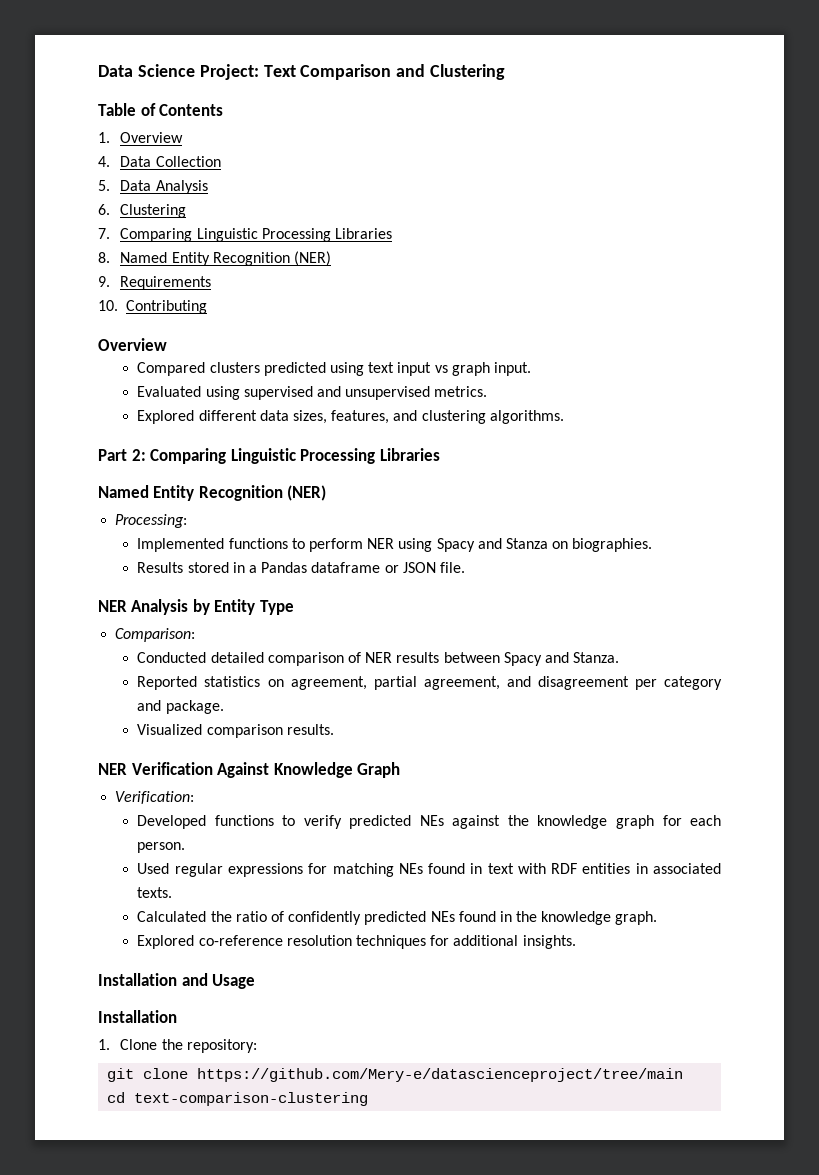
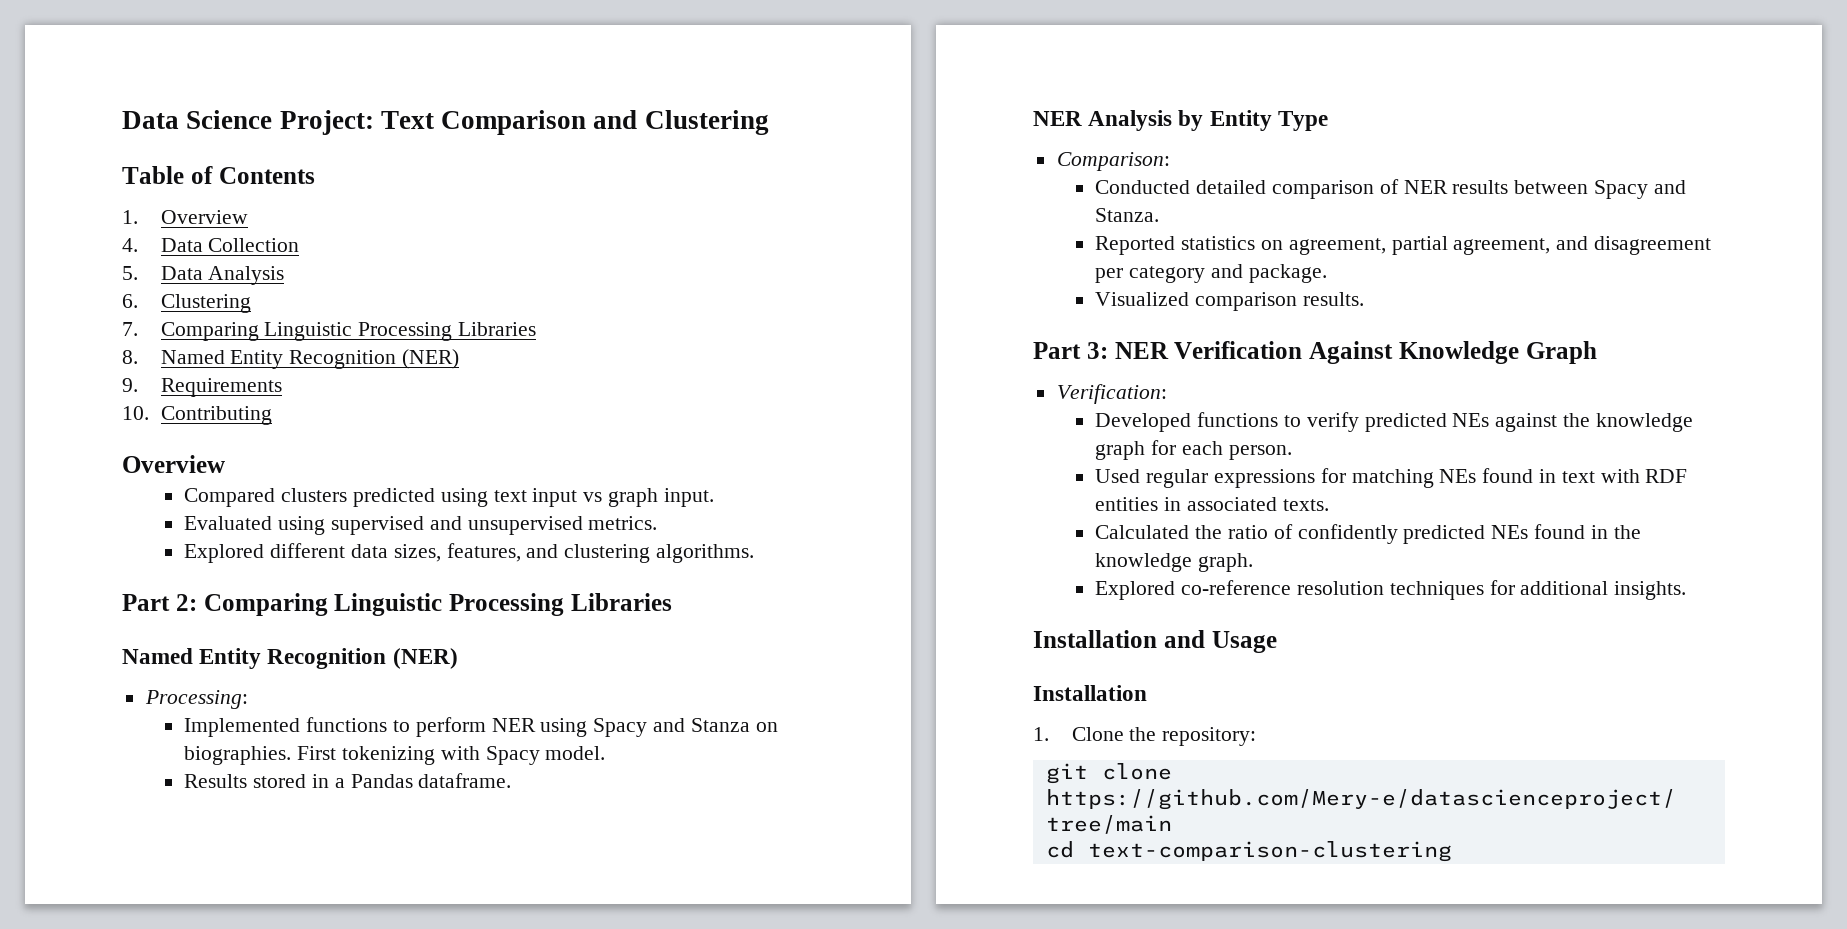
+ First tokenizing with Spacy model.
- Results stored in a Pandas dataframe or JSON file.
+ Results stored in a Pandas dataframe.
- NER Verification Against Knowledge Graph
+ Part 3: NER Verification Against Knowledge Graph

